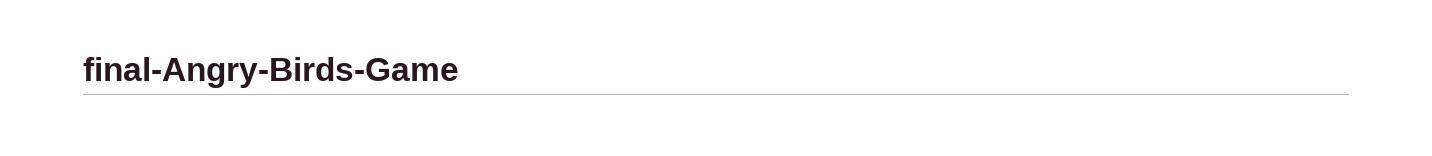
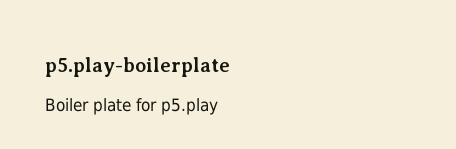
- final-Angry-Birds-Game
+ p5.play-boilerplate
+ Boiler plate for p5.play

